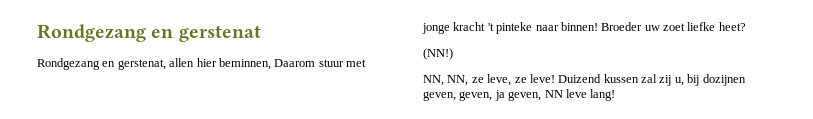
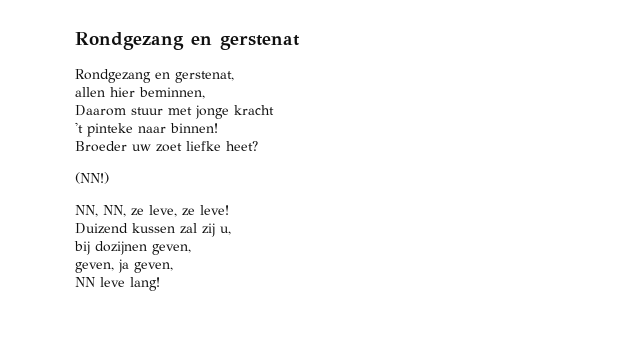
- Rondgezang en gerstenat, allen hier beminnen, Daarom stuur met jonge kracht 't pinteke naar binnen! Broeder uw zoet liefke heet?
+ Rondgezang en gerstenat,
+ allen hier beminnen,
+ Daarom stuur met jonge kracht
+ 't pinteke naar binnen!
+ Broeder uw zoet liefke heet?
- NN, NN, ze leve, ze leve! Duizend kussen zal zij u, bij dozijnen geven, geven, ja geven, NN leve lang!
+ NN, NN, ze leve, ze leve!
+ Duizend kussen zal zij u,
+ bij dozijnen geven,
+ geven, ja geven,
+ NN leve lang!

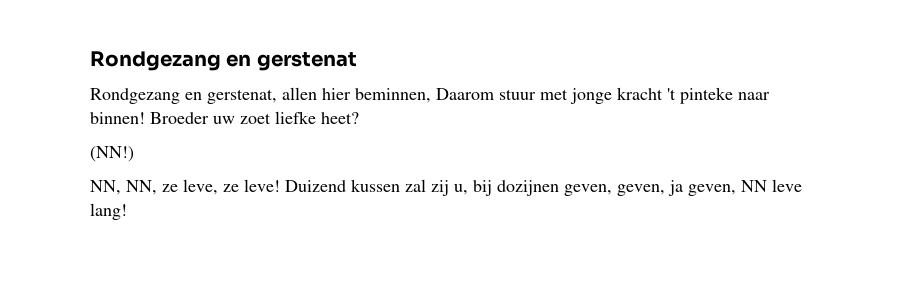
- Rondgezang en gerstenat,
- allen hier beminnen,
- Daarom stuur met jonge kracht
- 't pinteke naar binnen!
- Broeder uw zoet liefke heet?
+ Rondgezang en gerstenat, allen hier beminnen, Daarom stuur met jonge kracht 't pinteke naar binnen! Broeder uw zoet liefke heet?
- NN, NN, ze leve, ze leve!
- Duizend kussen zal zij u,
- bij dozijnen geven,
- geven, ja geven,
- NN leve lang!
+ NN, NN, ze leve, ze leve! Duizend kussen zal zij u, bij dozijnen geven, geven, ja geven, NN leve lang!

